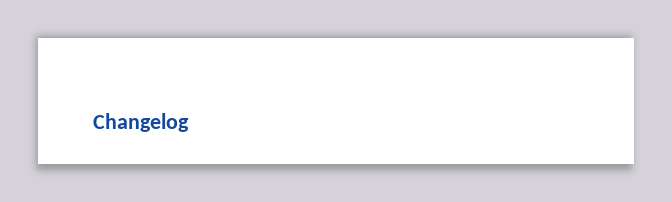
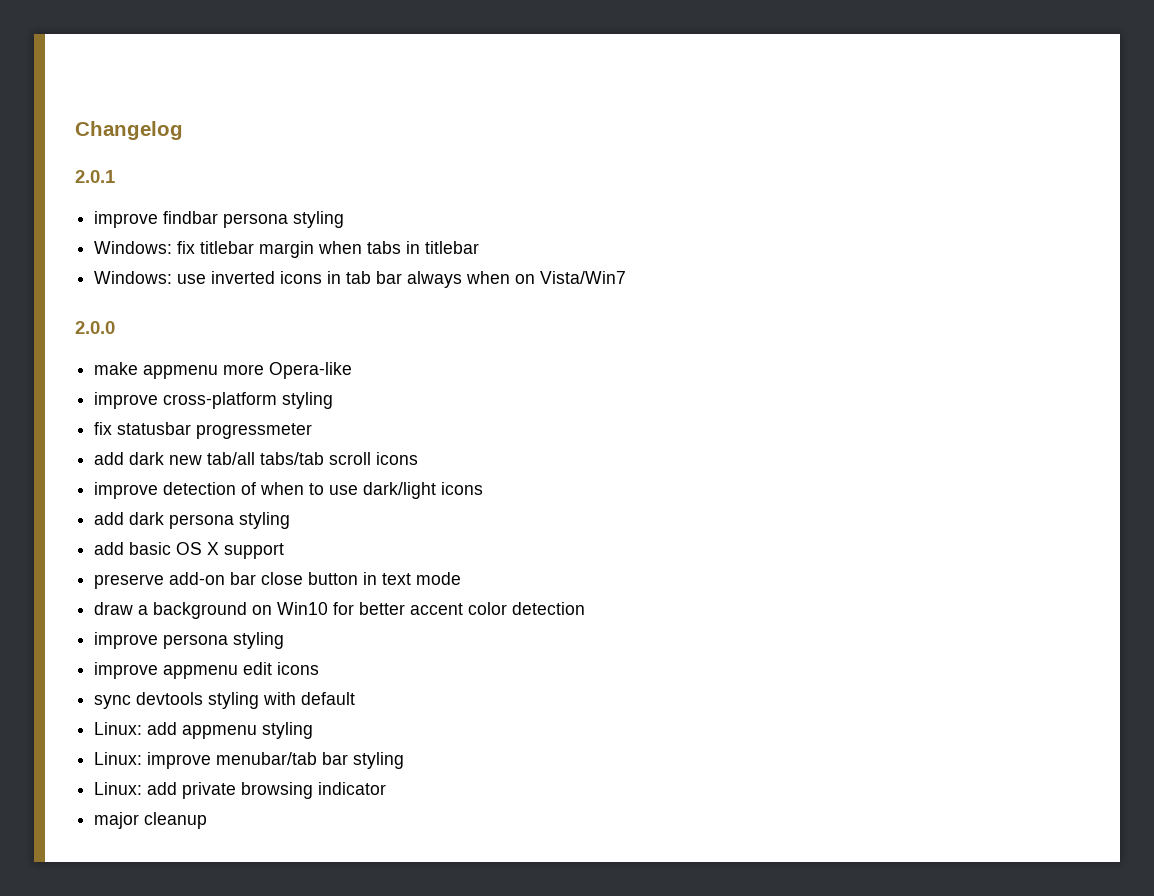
+ 2.0.1
+ improve findbar persona styling
+ Windows: fix titlebar margin when tabs in titlebar
+ Windows: use inverted icons in tab bar always when on Vista/Win7
+ 2.0.0
+ make appmenu more Opera-like
+ improve cross-platform styling
+ fix statusbar progressmeter
+ add dark new tab/all tabs/tab scroll icons
+ improve detection of when to use dark/light icons
+ add dark persona styling
+ add basic OS X support
+ preserve add-on bar close button in text mode
+ draw a background on Win10 for better accent color detection
+ improve persona styling
+ improve appmenu edit icons
+ sync devtools styling with default
+ Linux: add appmenu styling
+ Linux: improve menubar/tab bar styling
+ Linux: add private browsing indicator
+ major cleanup

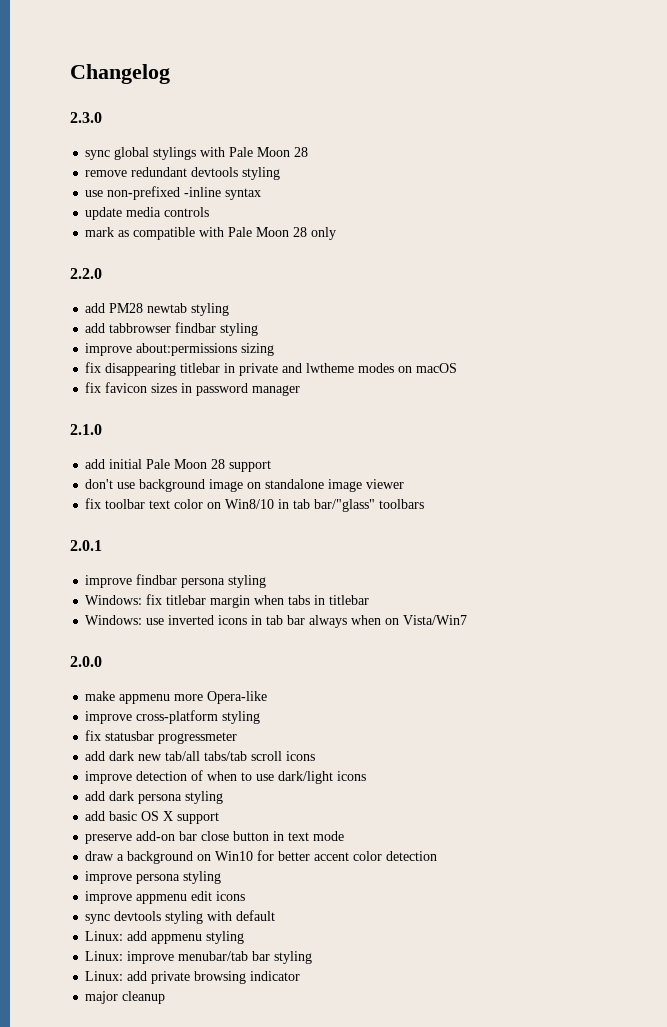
+ 2.3.0
+ sync global stylings with Pale Moon 28
+ remove redundant devtools styling
+ use non-prefixed -inline syntax
+ update media controls
+ mark as compatible with Pale Moon 28 only
+ 2.2.0
+ add PM28 newtab styling
+ add tabbrowser findbar styling
+ improve about:permissions sizing
+ fix disappearing titlebar in private and lwtheme modes on macOS
+ fix favicon sizes in password manager
+ 2.1.0
+ add initial Pale Moon 28 support
+ don't use background image on standalone image viewer
+ fix toolbar text color on Win8/10 in tab bar/"glass" toolbars

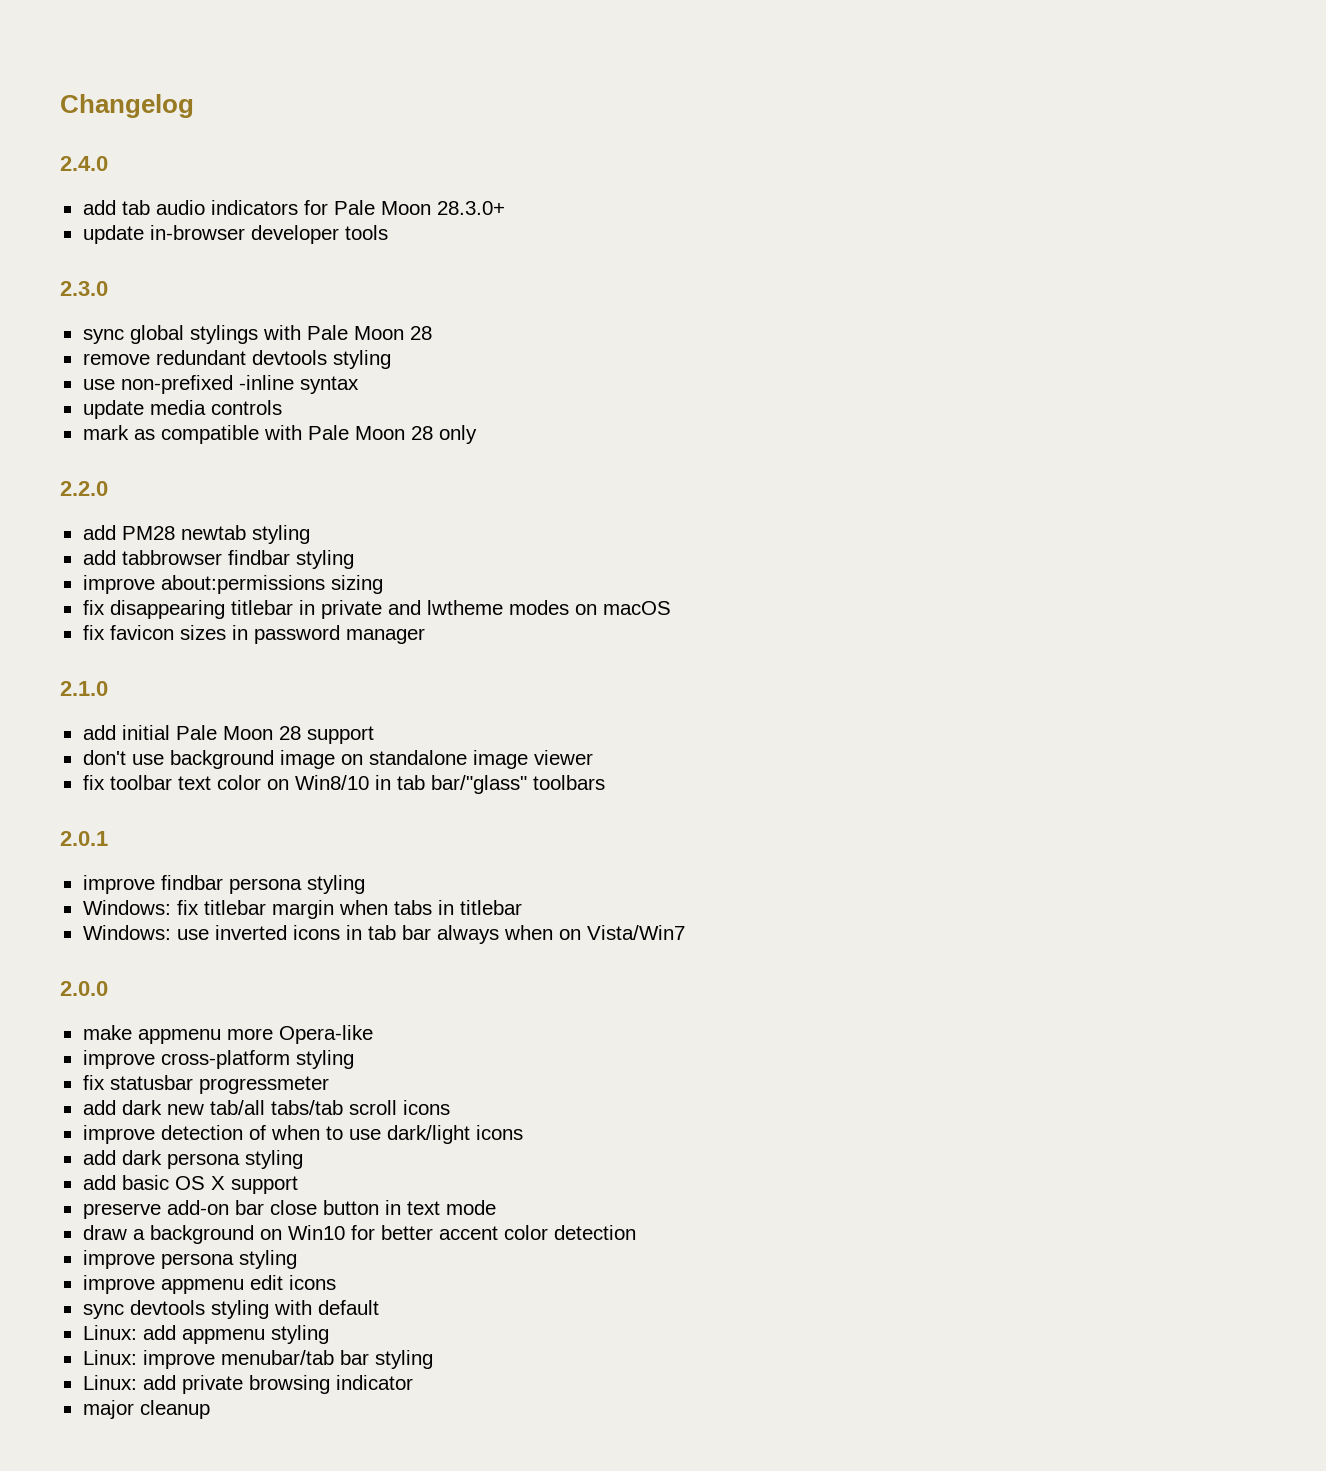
+ 2.4.0
+ add tab audio indicators for Pale Moon 28.3.0+
+ update in-browser developer tools

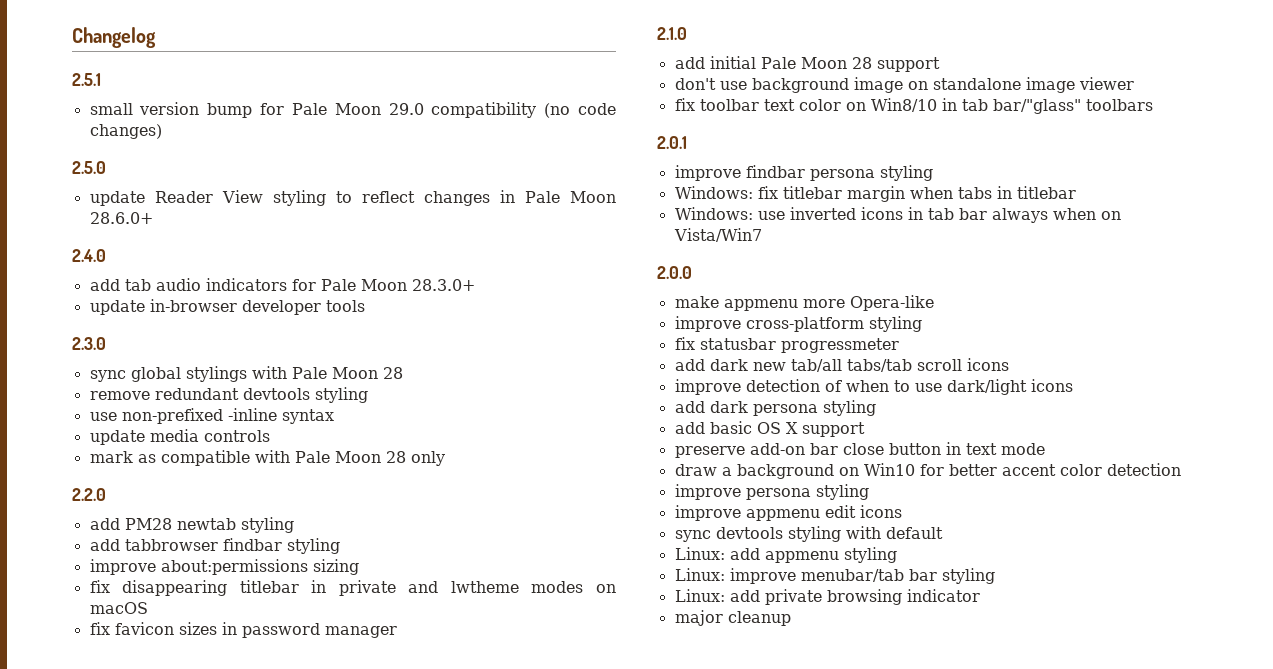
+ 2.5.1
+ small version bump for Pale Moon 29.0 compatibility (no code changes)
+ 2.5.0
+ update Reader View styling to reflect changes in Pale Moon 28.6.0+

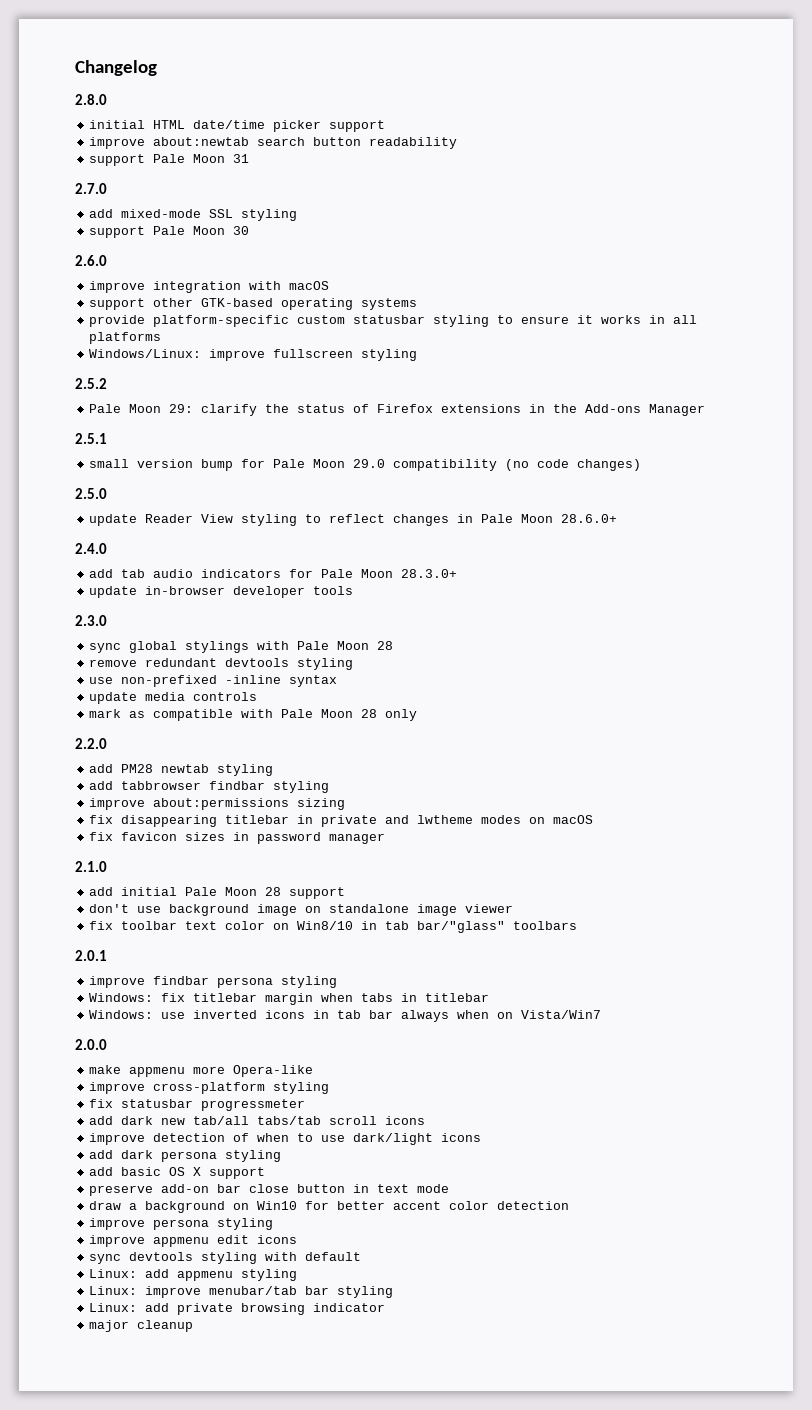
+ 2.8.0
+ initial HTML date/time picker support
+ improve about:newtab search button readability
+ support Pale Moon 31
+ 2.7.0
+ add mixed-mode SSL styling
+ support Pale Moon 30
+ 2.6.0
+ improve integration with macOS
+ support other GTK-based operating systems
+ provide platform-specific custom statusbar styling to ensure it works in all platforms
+ Windows/Linux: improve fullscreen styling
+ 2.5.2
+ Pale Moon 29: clarify the status of Firefox extensions in the Add-ons Manager

